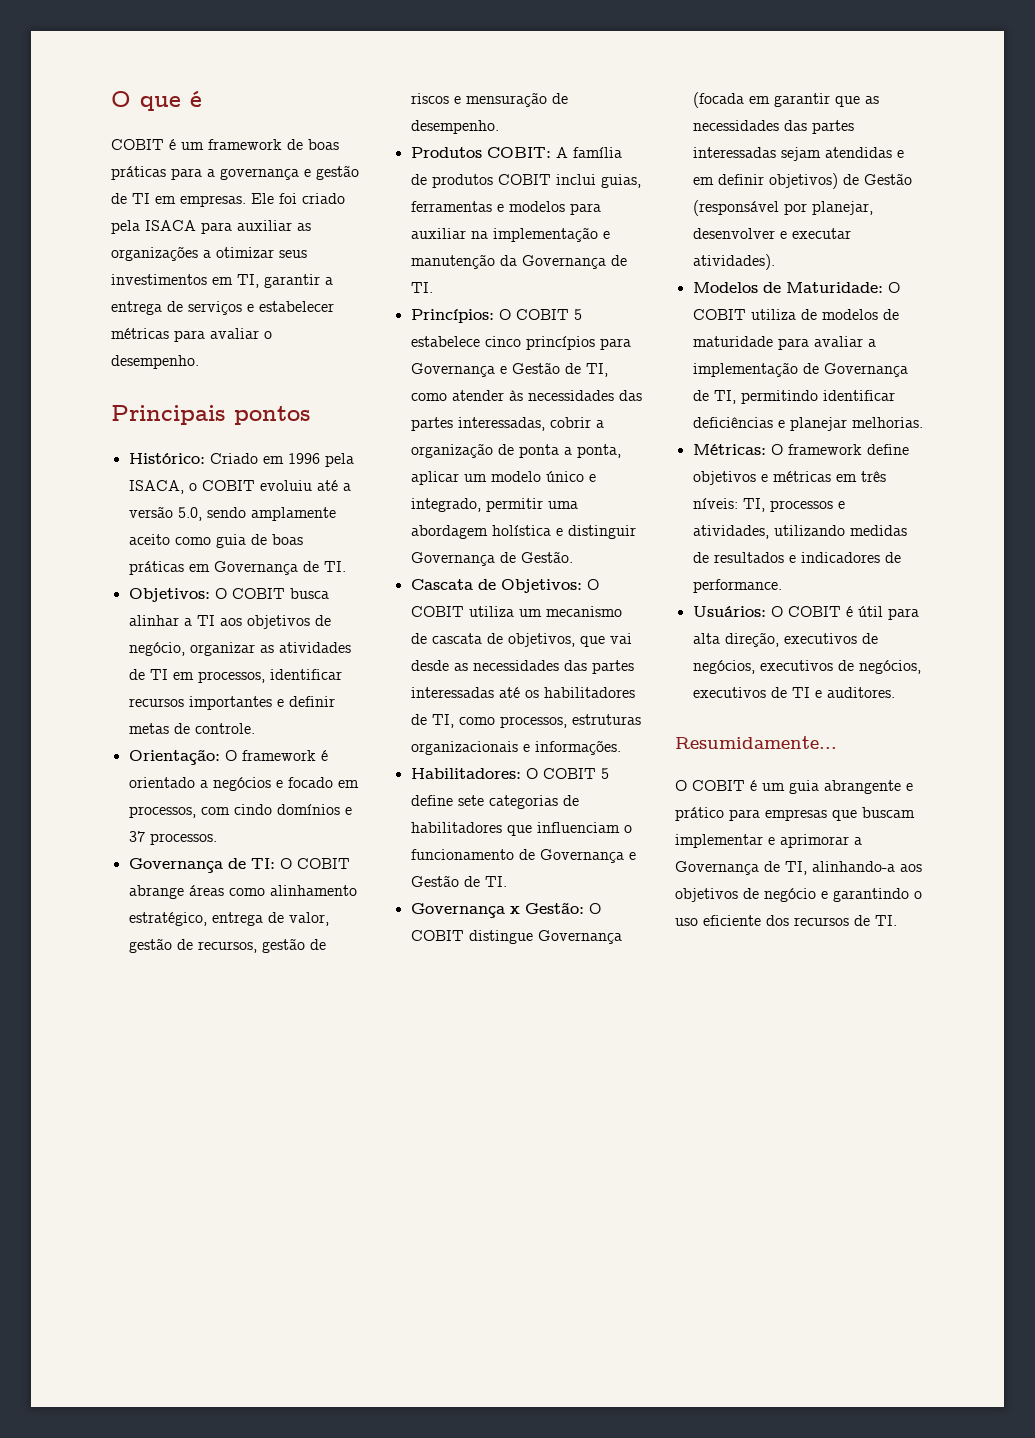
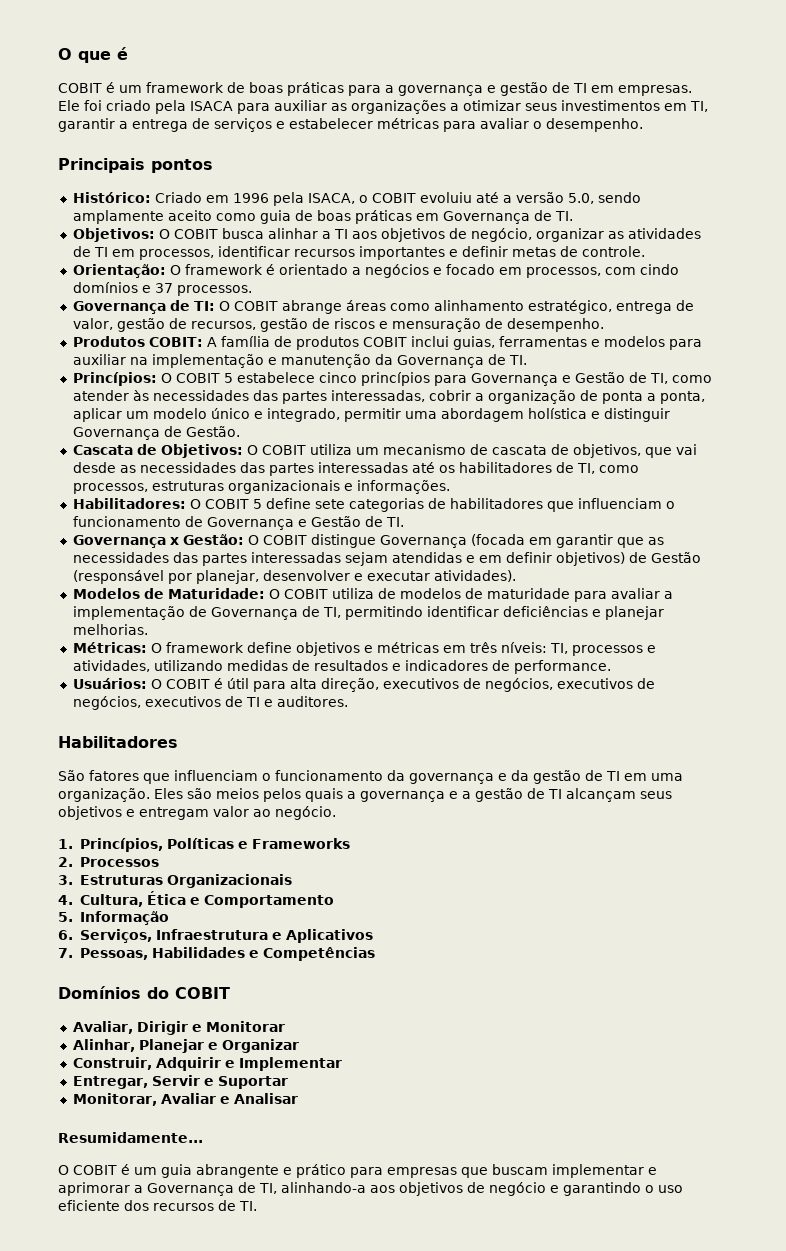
+ Habilitadores
+ São fatores que influenciam o funcionamento da governança e da gestão de TI em uma organização. Eles são meios pelos quais a governança e a gestão de TI alcançam seus objetivos e entregam valor ao negócio.
+ 1. Princípios, Políticas e Frameworks
+ 2. Processos
+ 3. Estruturas Organizacionais
+ 4. Cultura, Ética e Comportamento
+ 5. Informação
+ 6. Serviços, Infraestrutura e Aplicativos
+ 7. Pessoas, Habilidades e Competências
+ Domínios do COBIT
+ Avaliar, Dirigir e Monitorar
+ Alinhar, Planejar e Organizar
+ Construir, Adquirir e Implementar
+ Entregar, Servir e Suportar
+ Monitorar, Avaliar e Analisar

